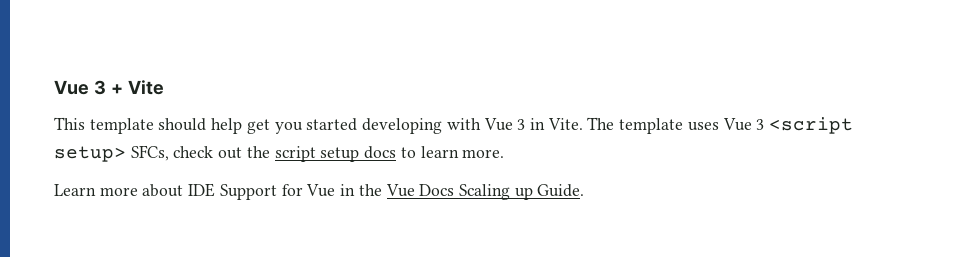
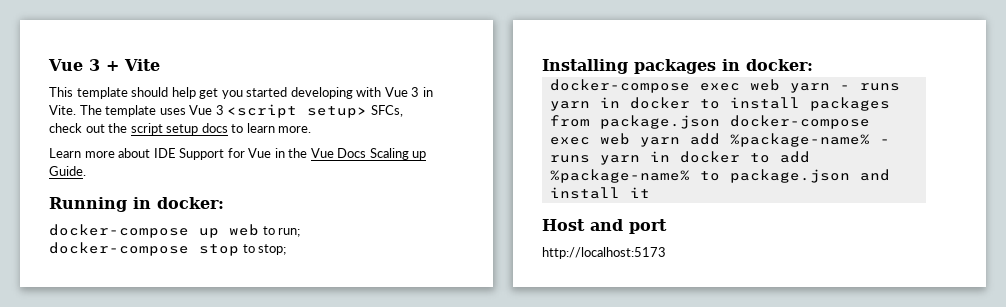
+ Running in docker:
+ docker-compose up web to run; docker-compose stop to stop;
+ Installing packages in docker:
+ docker-compose exec web yarn - runs yarn in docker to install packages from package.json docker-compose exec web yarn add %package-name% - runs yarn in docker to add %package-name% to package.json and install it
+ Host and port
+ http://localhost:5173

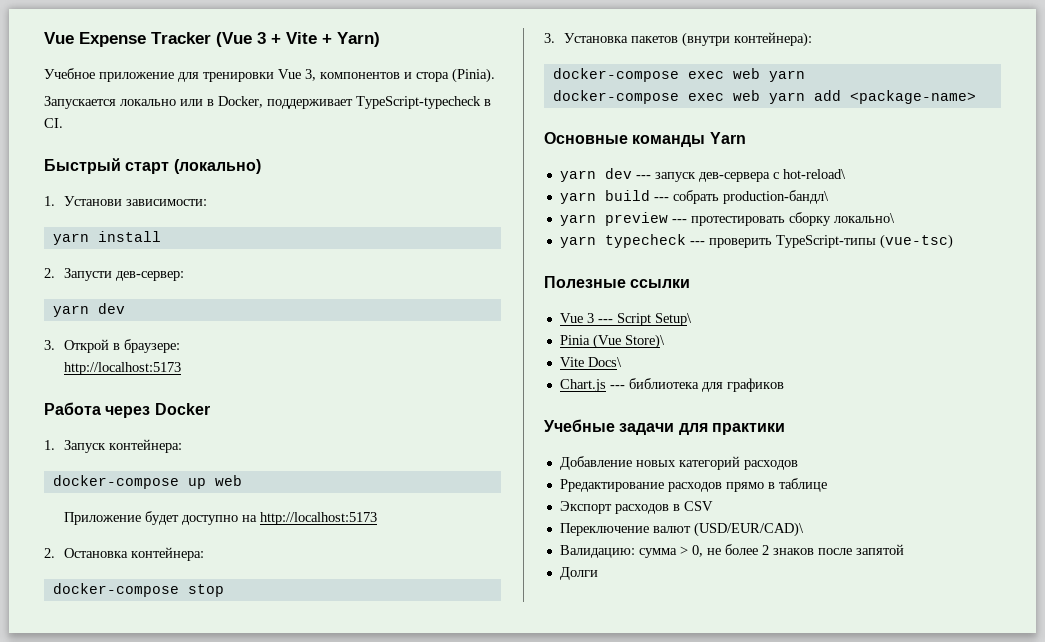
- Vue 3 + Vite
- This template should help get you started developing with Vue 3 in Vite. The template uses Vue 3 <script setup> SFCs, check out the script setup docs to learn more.
- Learn more about IDE Support for Vue in the Vue Docs Scaling up Guide.
- Running in docker:
- docker-compose up web to run; docker-compose stop to stop;
- Installing packages in docker:
- docker-compose exec web yarn - runs yarn in docker to install packages from package.json docker-compose exec web yarn add %package-name% - runs yarn in docker to add %package-name% to package.json and install it
- Host and port
+ Vue Expense Tracker (Vue 3 + Vite + Yarn)
+ Учебное приложение для тренировки Vue 3, компонентов и стора (Pinia).
+ Запускается локально или в Docker, поддерживает TypeScript-typecheck в CI.
+ Быстрый старт (локально)
+ 1. Установи зависимости:
+ yarn install
+ 2. Запусти дев-сервер:
+ yarn dev
+ 3. Открой в браузере:
  http://localhost:5173
+ Работа через Docker
+ 1. Запуск контейнера:
+ docker-compose up web
+ Приложение будет доступно на http://localhost:5173
+ 2. Остановка контейнера:
+ docker-compose stop
+ 3. Установка пакетов (внутри контейнера):
+ docker-compose exec web yarn
+ docker-compose exec web yarn add <package-name>
+ Основные команды Yarn
+ yarn dev --- запуск дев-сервера с hot-reload\
+ yarn build --- собрать production-бандл\
+ yarn preview --- протестировать сборку локально\
+ yarn typecheck --- проверить TypeScript-типы (vue-tsc)
+ Полезные ссылки
+ Vue 3 --- Script Setup\
+ Pinia (Vue Store)\
+ Vite Docs\
+ Chart.js --- библиотека для графиков
+ Учебные задачи для практики
+ Добавление новых категорий расходов
+ Рредактирование расходов прямо в таблице
+ Экспорт расходов в CSV
+ Переключение валют (USD/EUR/CAD)\
+ Валидацию: сумма > 0, не более 2 знаков после запятой
+ Долги

